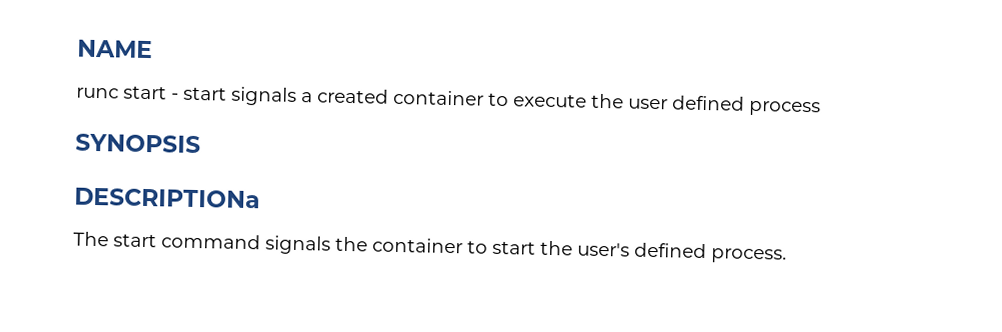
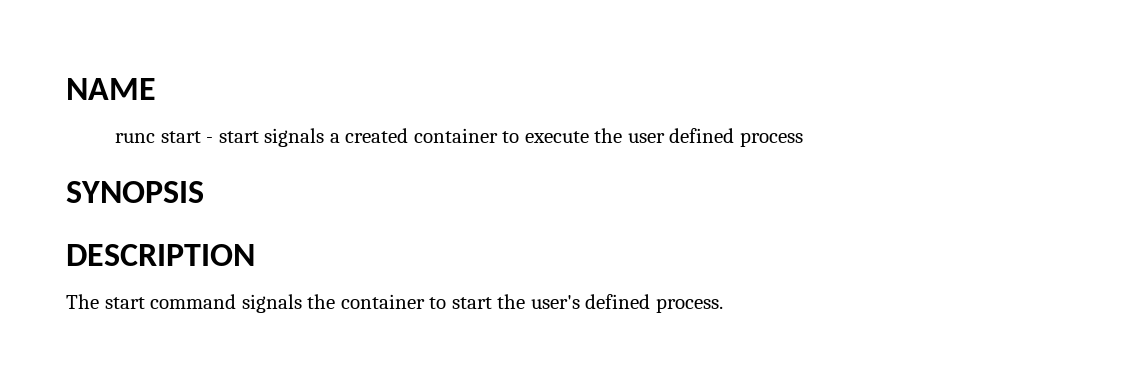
- DESCRIPTIONa
+ DESCRIPTION

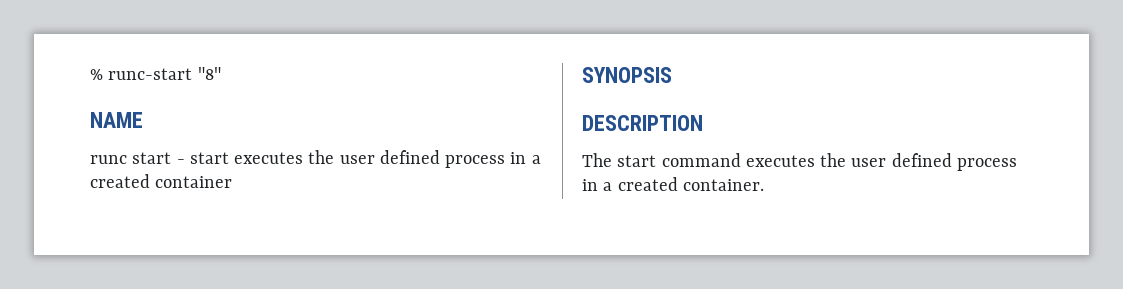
+ % runc-start "8"
- runc start - start signals a created container to execute the user defined process
+ runc start - start executes the user defined process in a created container
- The start command signals the container to start the user's defined process.
+ The start command executes the user defined process in a created container.

